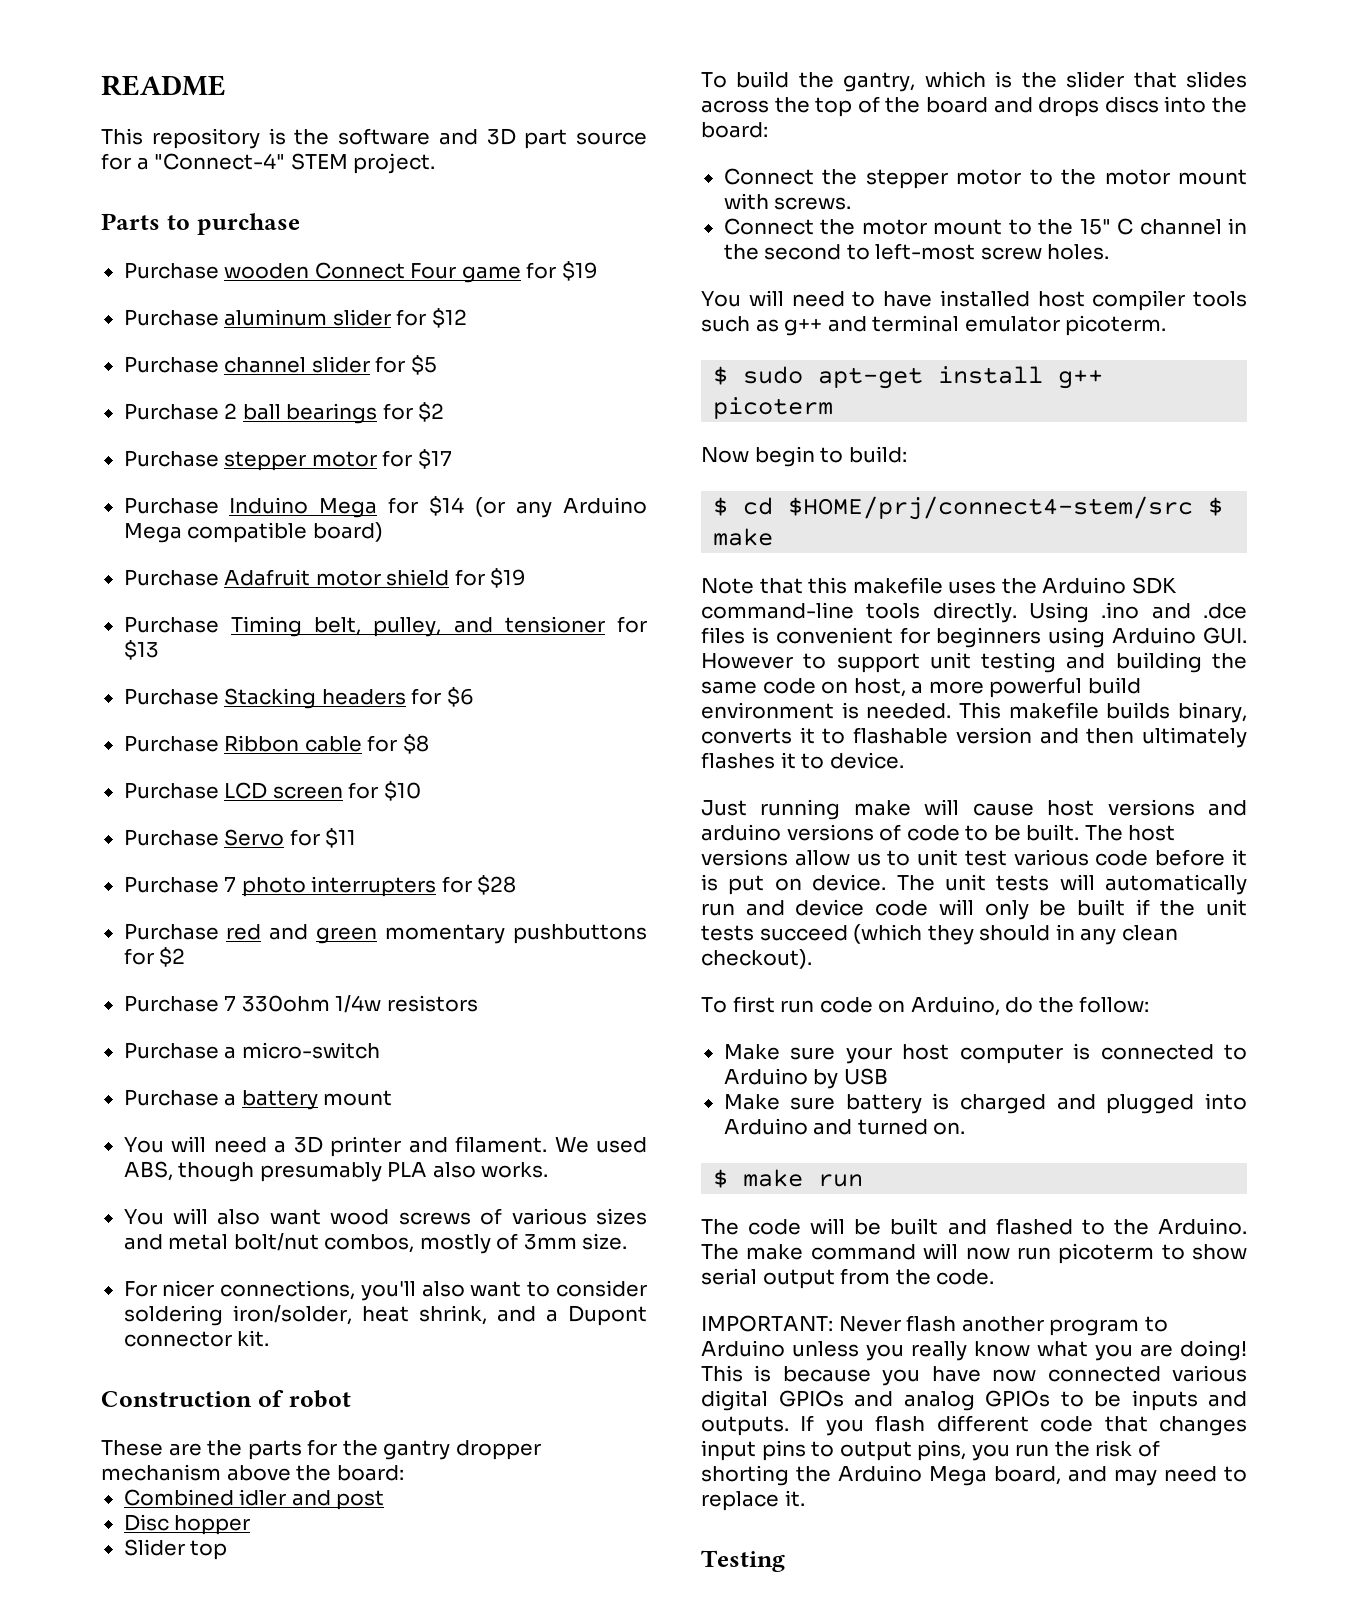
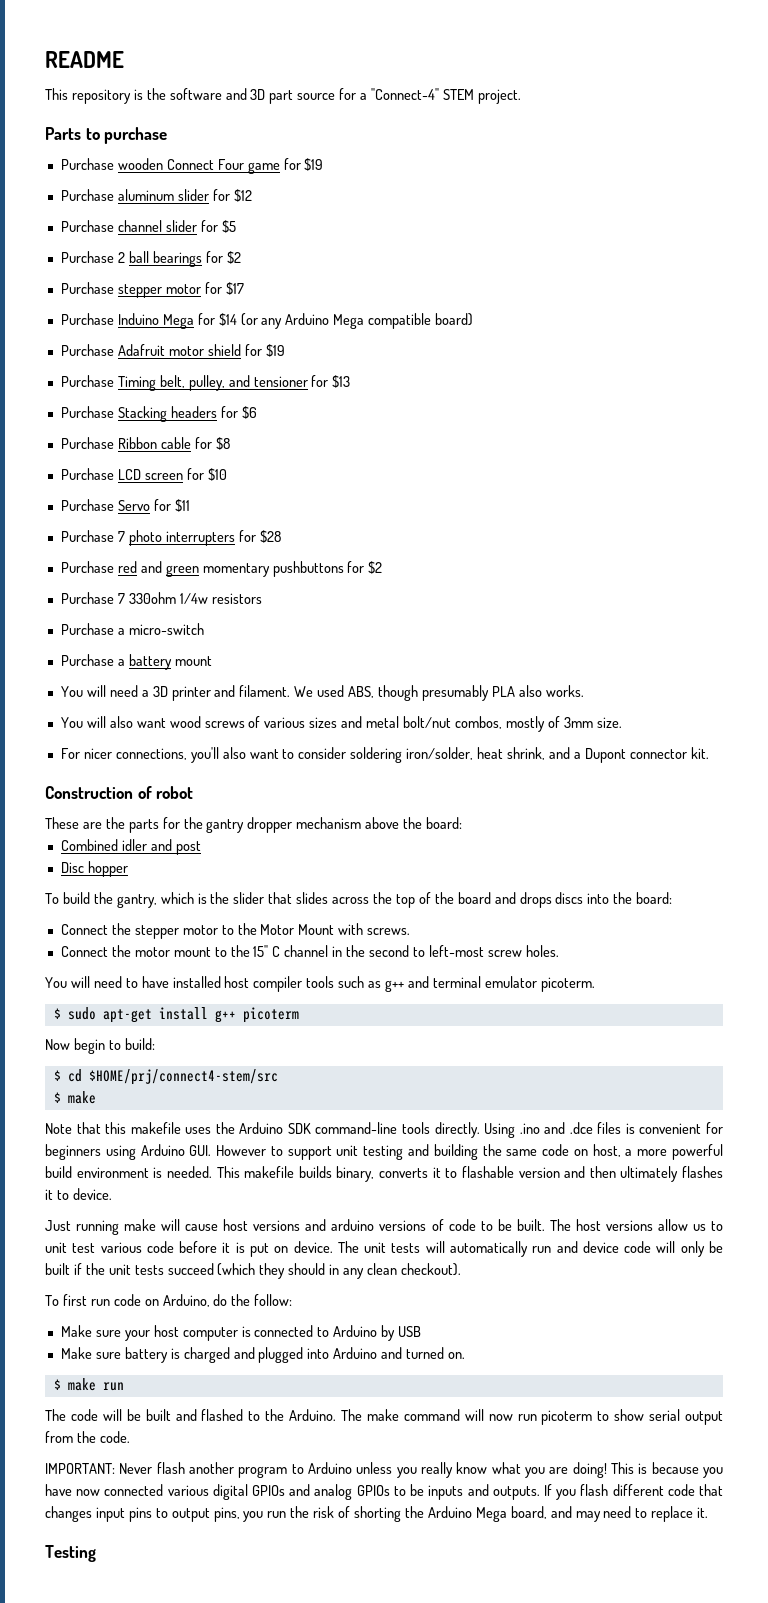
- Slider top
- Connect the stepper motor to the motor mount with screws.
+ Connect the stepper motor to the Motor Mount with screws.
- $ cd $HOME/prj/connect4-stem/src $ make
+ $ cd $HOME/prj/connect4-stem/src
+ $ make

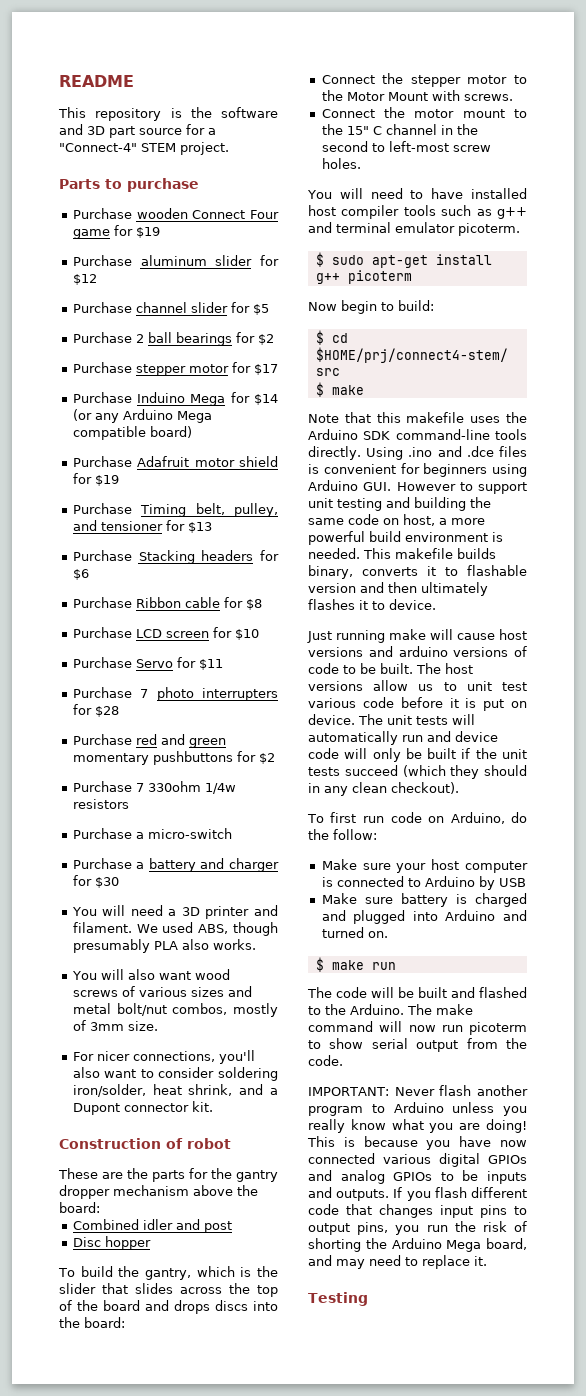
- Purchase a battery mount
+ Purchase a battery and charger for $30

